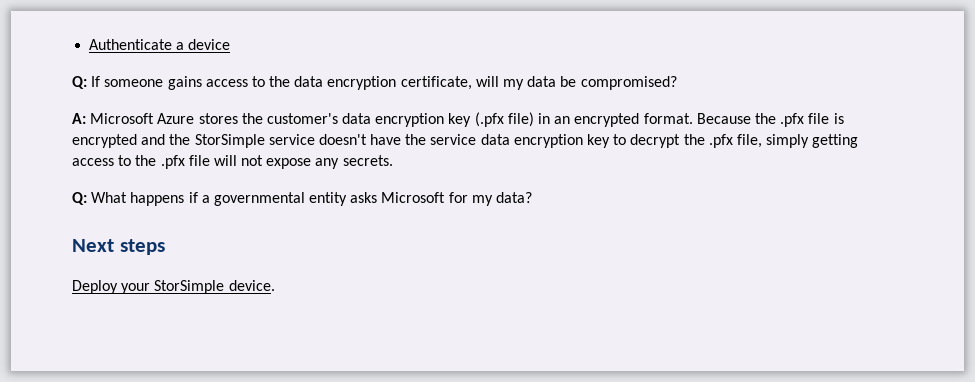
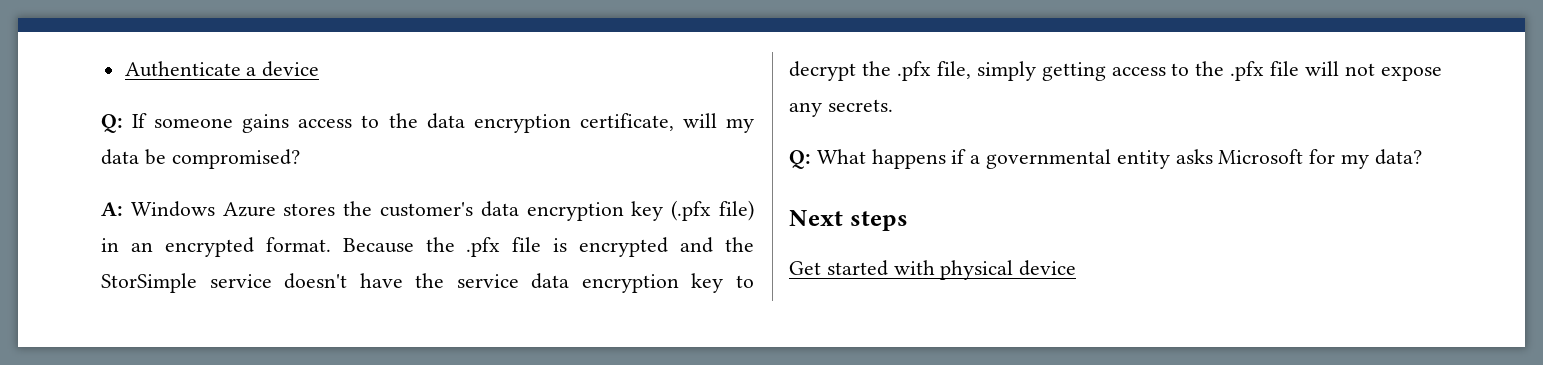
- A: Microsoft Azure stores the customer's data encryption key (.pfx file) in an encrypted format.
+ A: Windows Azure stores the customer's data encryption key (.pfx file) in an encrypted format.
- Deploy your StorSimple device.
+ Get started with physical device

